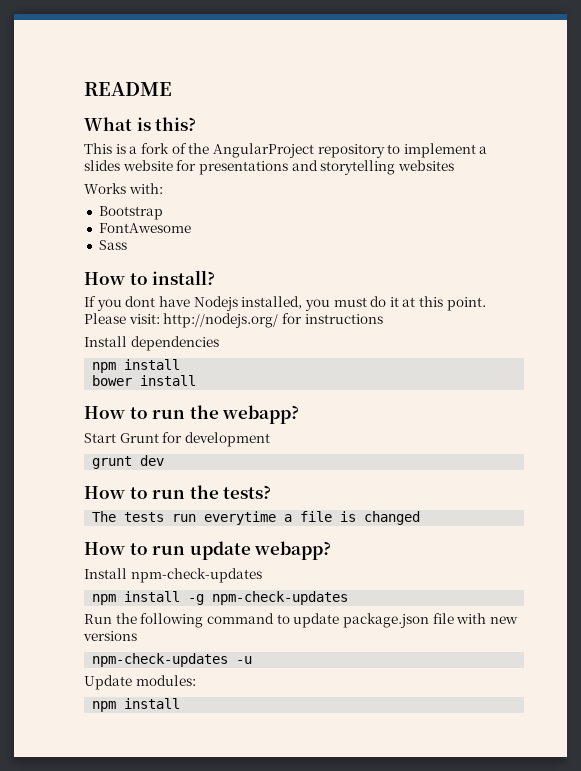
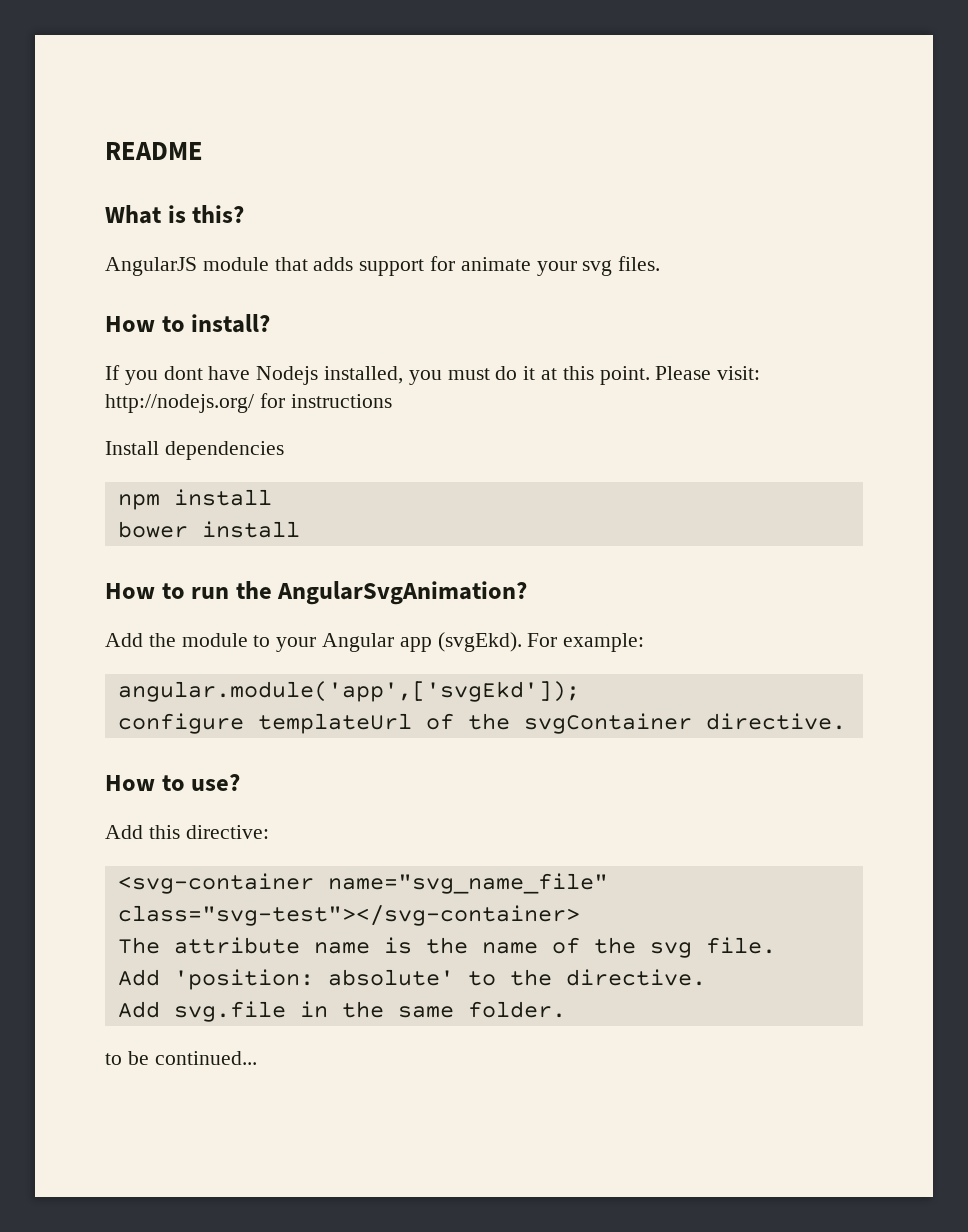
- This is a fork of the AngularProject repository to implement a slides website for presentations and storytelling websites
- Works with:
- Bootstrap
- FontAwesome
- Sass
+ AngularJS module that adds support for animate your svg files.
- How to run the webapp?
- Start Grunt for development
- grunt dev
- How to run the tests?
- The tests run everytime a file is changed
- How to run update webapp?
- Install npm-check-updates
- npm install -g npm-check-updates
- Run the following command to update package.json file with new versions
- npm-check-updates -u
- Update modules:
- npm install
+ How to run the AngularSvgAnimation?
+ Add the module to your Angular app (svgEkd). For example:
+ angular.module('app',['svgEkd']);
+ configure templateUrl of the svgContainer directive.
+ How to use?
+ Add this directive:
+ <svg-container name="svg_name_file" class="svg-test"></svg-container>
+ The attribute name is the name of the svg file.
+ Add 'position: absolute' to the directive.
+ Add svg.file in the same folder.
+ to be continued...

